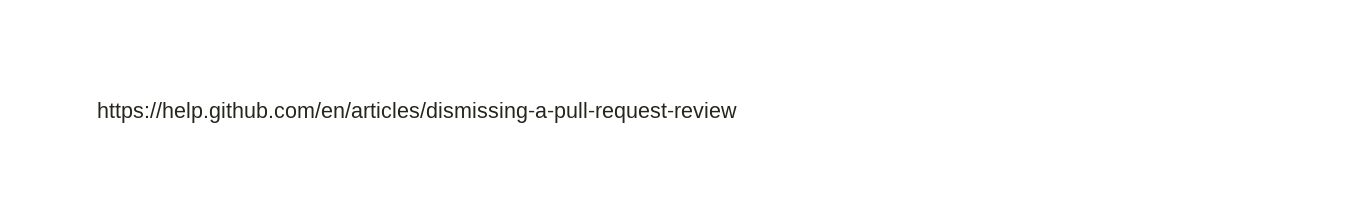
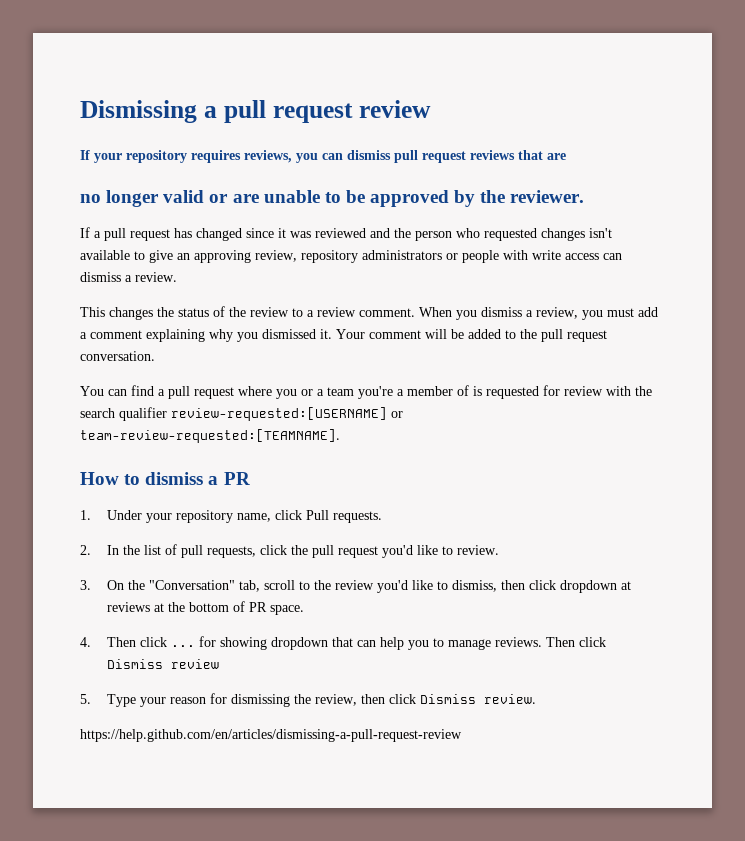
+ Dismissing a pull request review
+ If your repository requires reviews, you can dismiss pull request reviews that are
+ no longer valid or are unable to be approved by the reviewer.
+ If a pull request has changed since it was reviewed and the person who requested changes isn't available to give an approving review, repository administrators or people with write access can dismiss a review.
+ This changes the status of the review to a review comment. When you dismiss a review, you must add a comment explaining why you dismissed it. Your comment will be added to the pull request conversation.
+ You can find a pull request where you or a team you're a member of is requested for review with the search qualifier review-requested:[USERNAME] or team-review-requested:[TEAMNAME].
+ How to dismiss a PR
+ 1. Under your repository name, click Pull requests.
+ 2. In the list of pull requests, click the pull request you'd like to review.
+ 3. On the "Conversation" tab, scroll to the review you'd like to dismiss, then click dropdown at reviews at the bottom of PR space.
+ 4. Then click ... for showing dropdown that can help you to manage reviews. Then click Dismiss review
+ 5. Type your reason for dismissing the review, then click Dismiss review.

